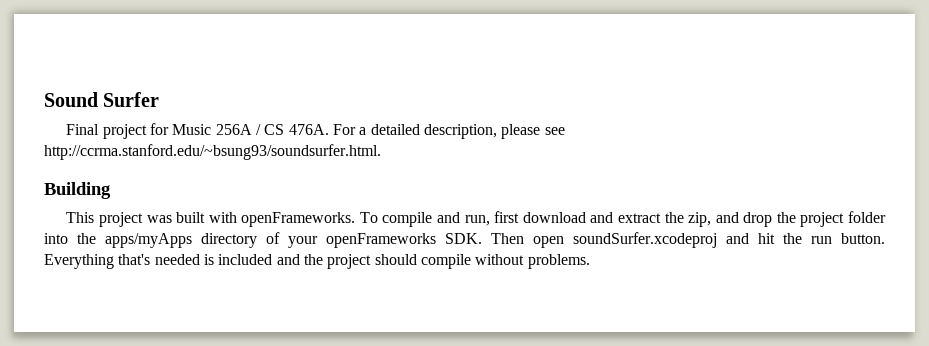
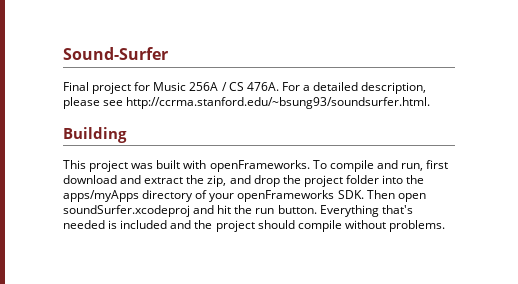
- Sound Surfer
+ Sound-Surfer

